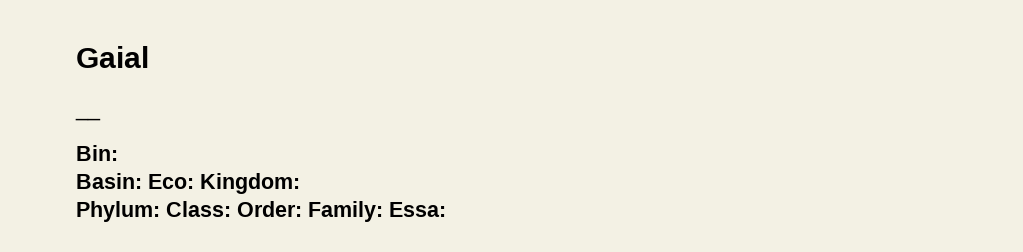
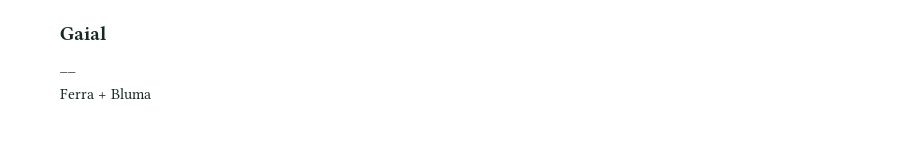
- Bin:
- Basin: Eco: Kingdom:
- Phylum: Class: Order: Family: Essa:
+ Ferra + Bluma

